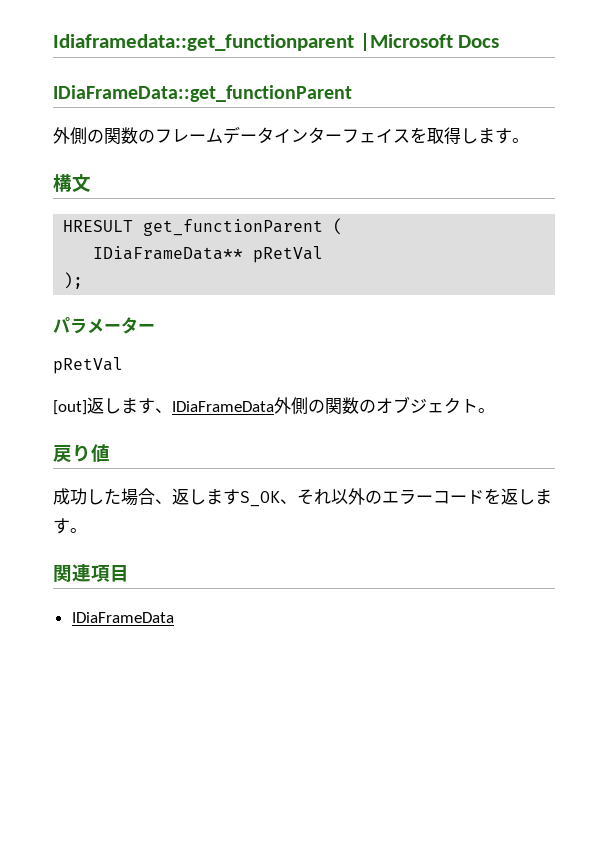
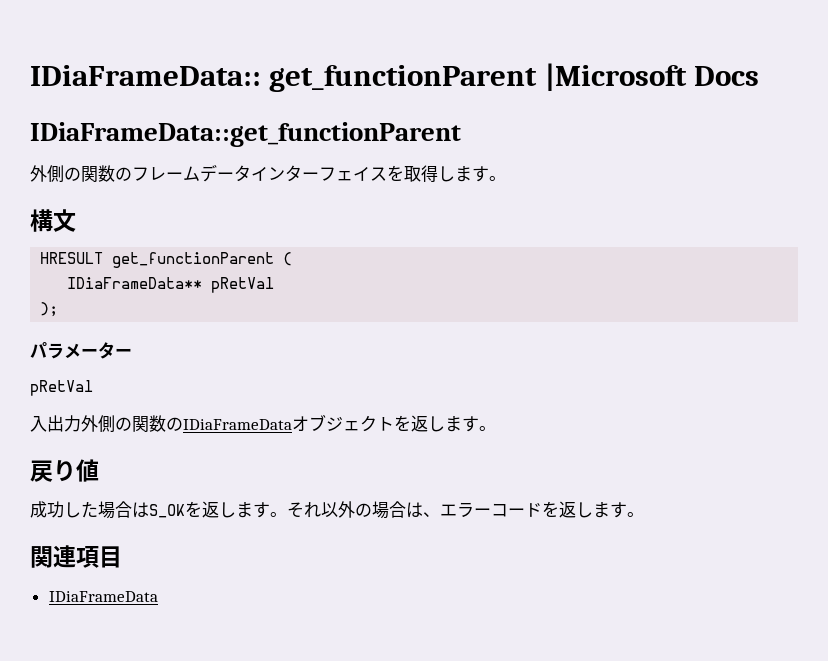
- Idiaframedata::get_functionparent |Microsoft Docs
+ IDiaFrameData:: get_functionParent |Microsoft Docs
- [out]返します、IDiaFrameData外側の関数のオブジェクト。
+ 入出力外側の関数のIDiaFrameDataオブジェクトを返します。
- 成功した場合、返しますS_OK、それ以外のエラーコードを返します。
+ 成功した場合はS_OKを返します。それ以外の場合は、エラーコードを返します。

